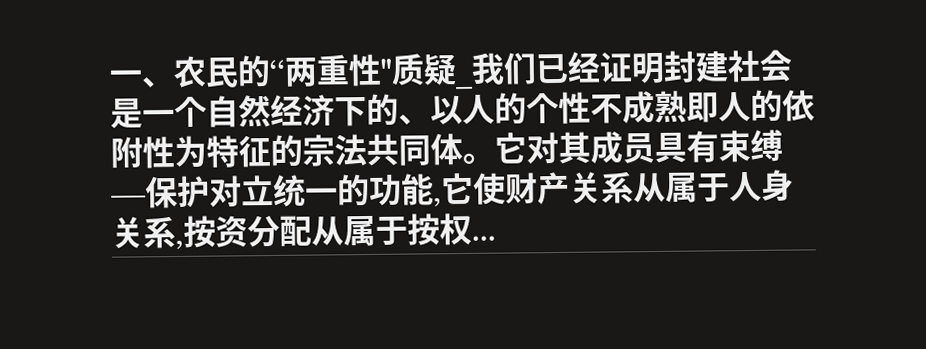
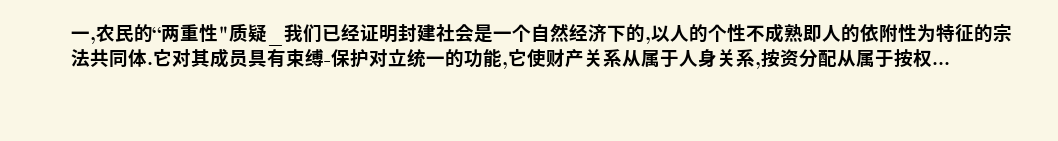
- 一、农民的“两重性"质疑_我们已经证明封建社会是一个自然经济下的、以人的个性不成熟即人的依附性为特征的宗法共同体。
+ 一,农民的“两重性"质疑_我们已经证明封建社会是一个自然经济下的,以人的个性不成熟即人的依附性为特征的宗法共同体.
- 它对其成员具有束缚—保护对立统一的功能,它使财产关系从属于人身关系,按资分配从属于按权...
+ 它对其成员具有束缚-保护对立统一的功能,它使财产关系从属于人身关系,按资分配从属于按权...

